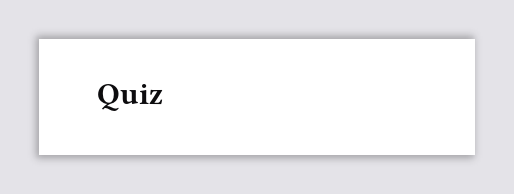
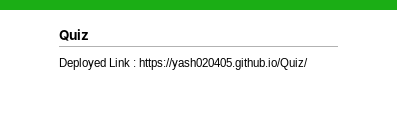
+ Deployed Link : https://yash020405.github.io/Quiz/

